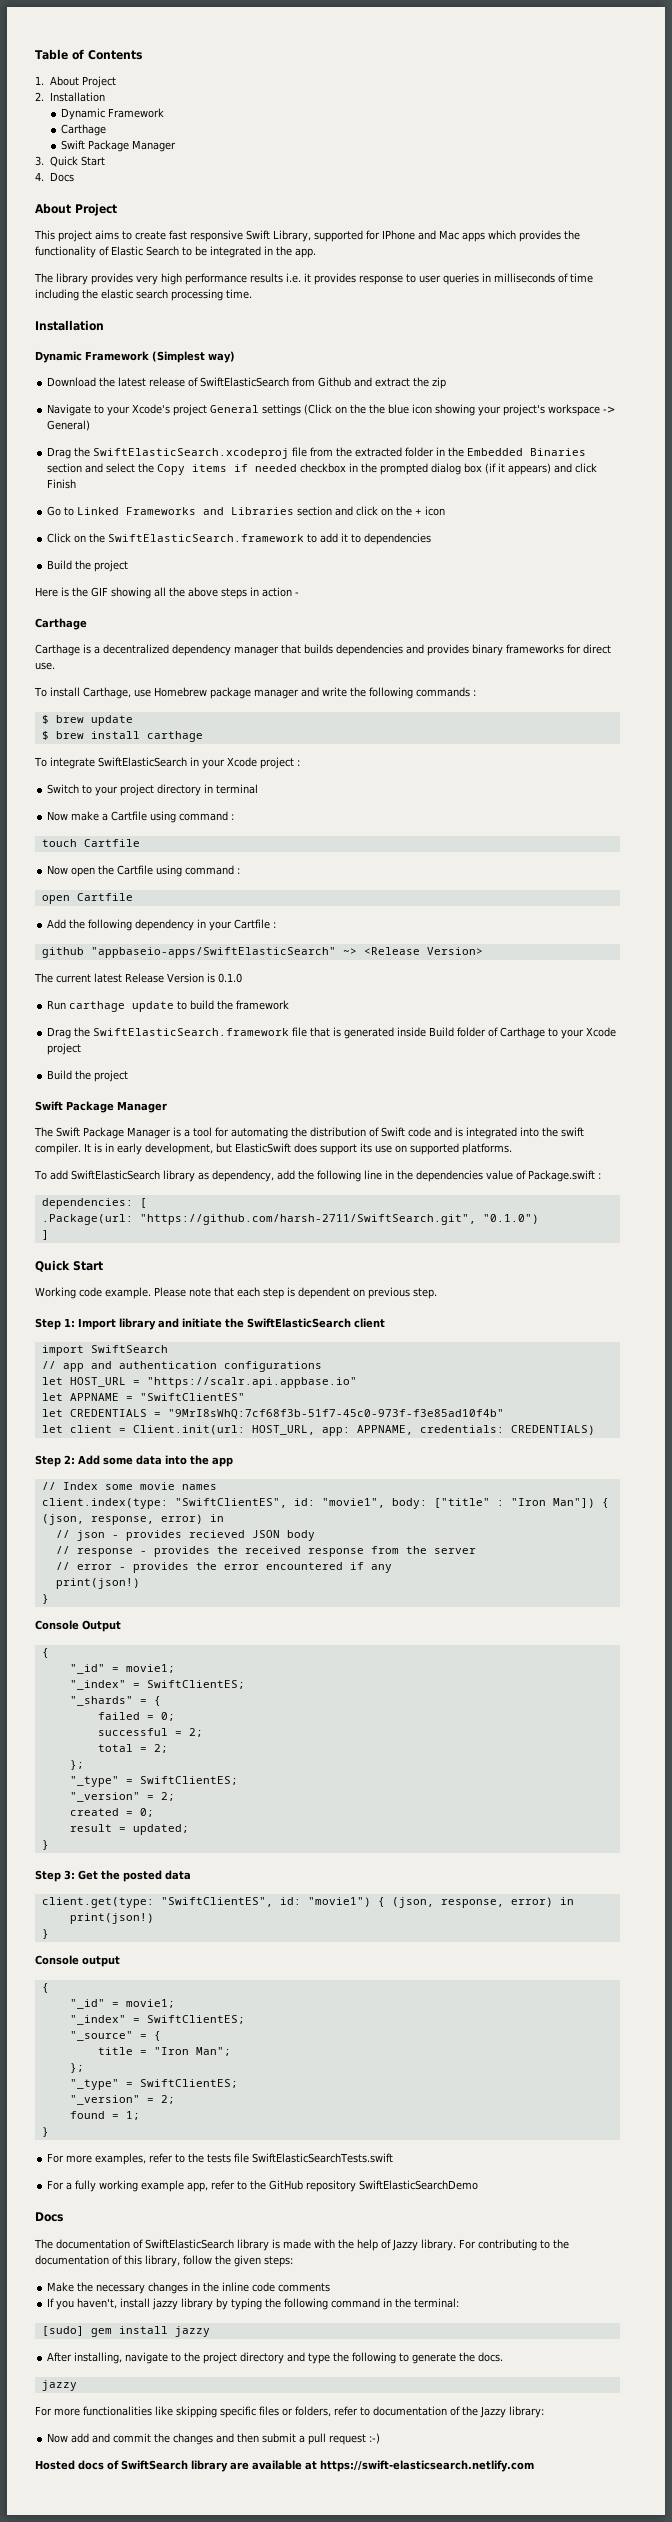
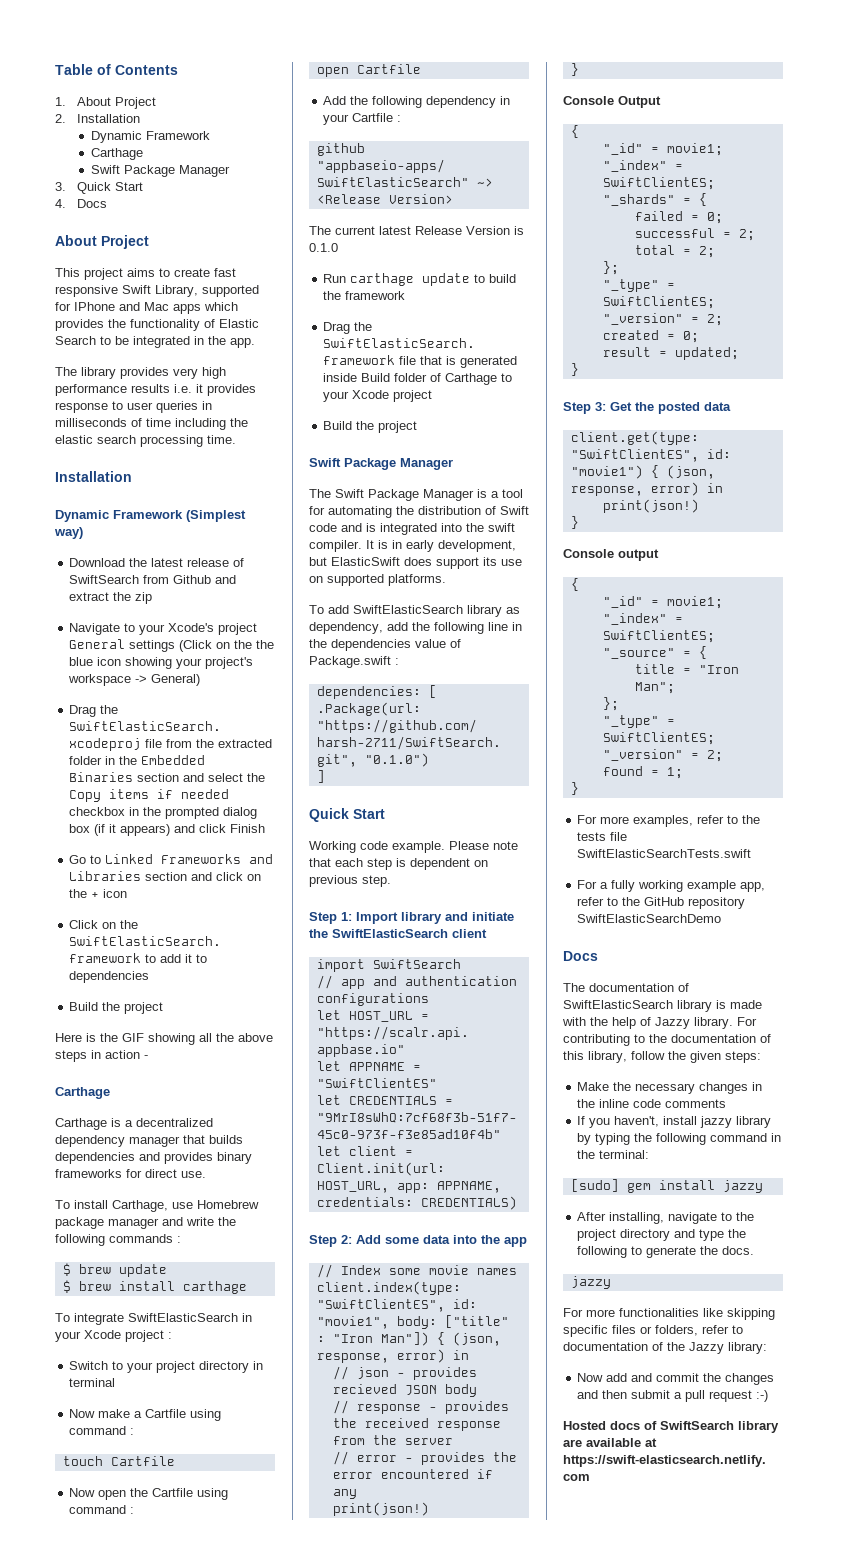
- Download the latest release of SwiftElasticSearch from Github and extract the zip
+ Download the latest release of SwiftSearch from Github and extract the zip

